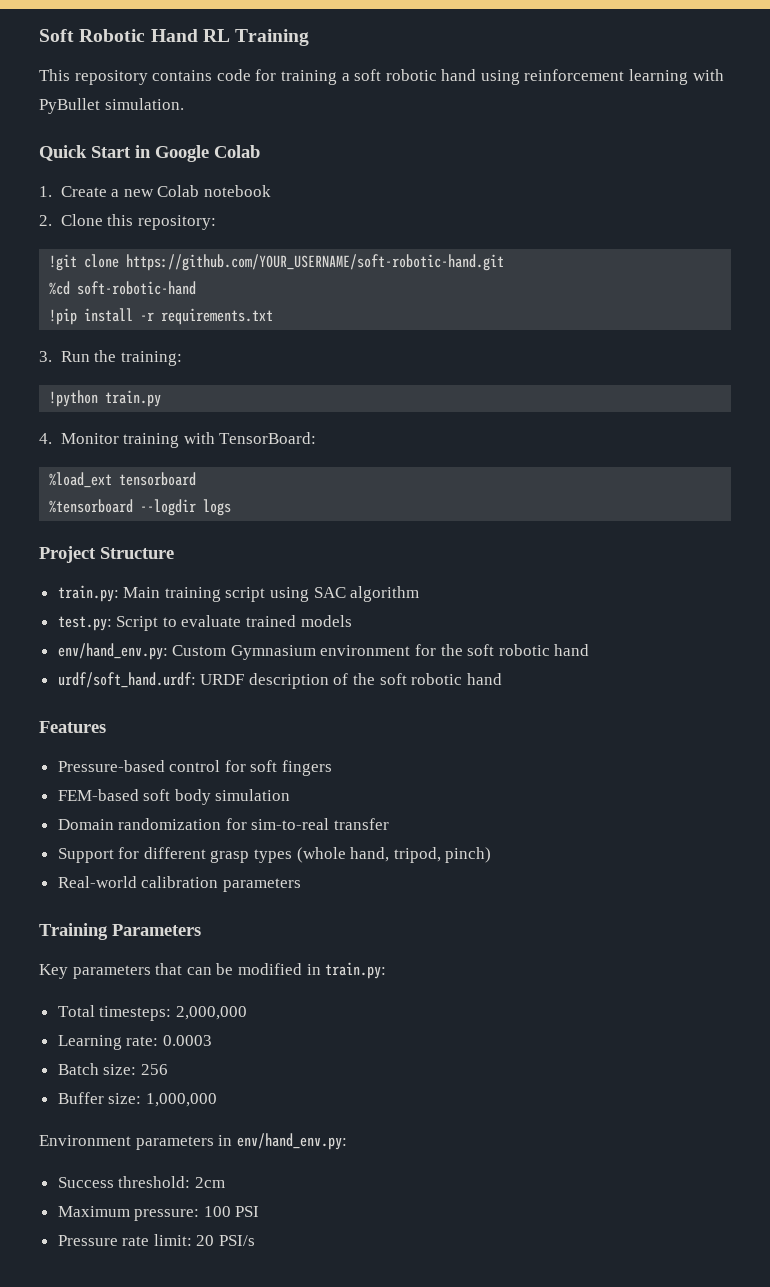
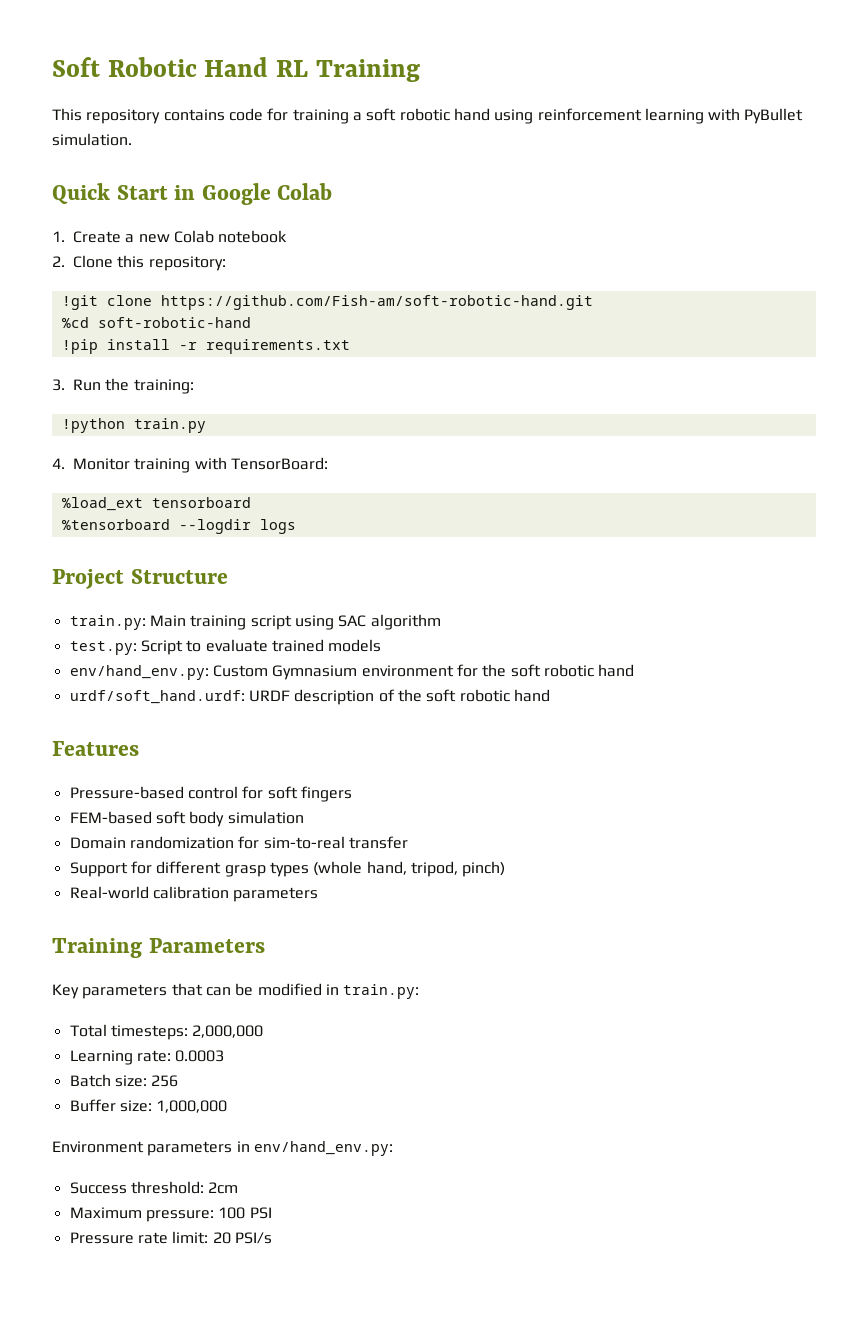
- !git clone https://github.com/YOUR_USERNAME/soft-robotic-hand.git
+ !git clone https://github.com/Fish-am/soft-robotic-hand.git

